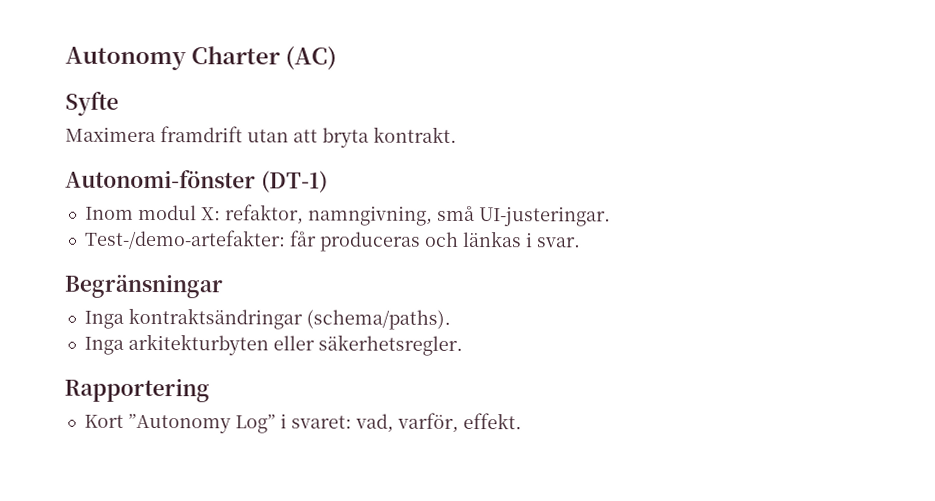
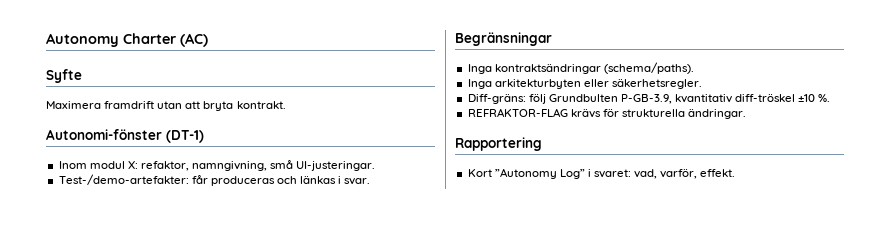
+ Diff-gräns: följ Grundbulten P-GB-3.9, kvantitativ diff-tröskel ±10 %.
+ REFRAKTOR-FLAG krävs för strukturella ändringar.

